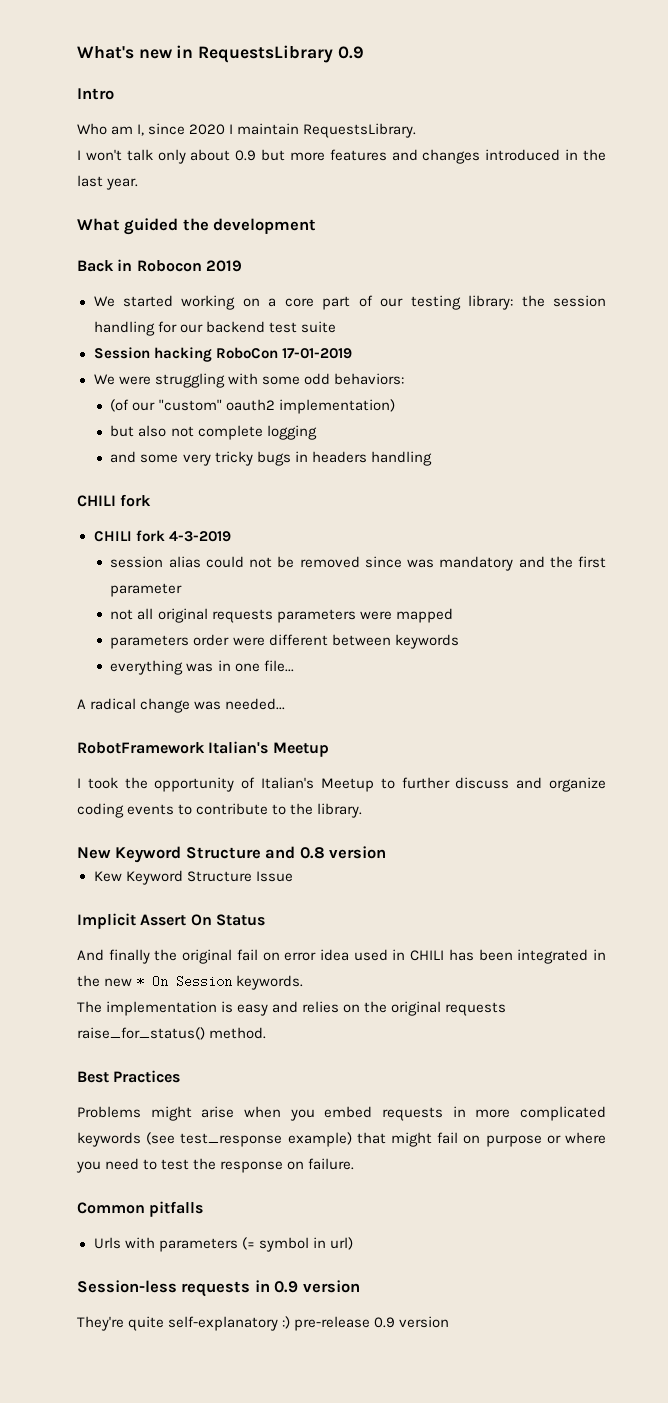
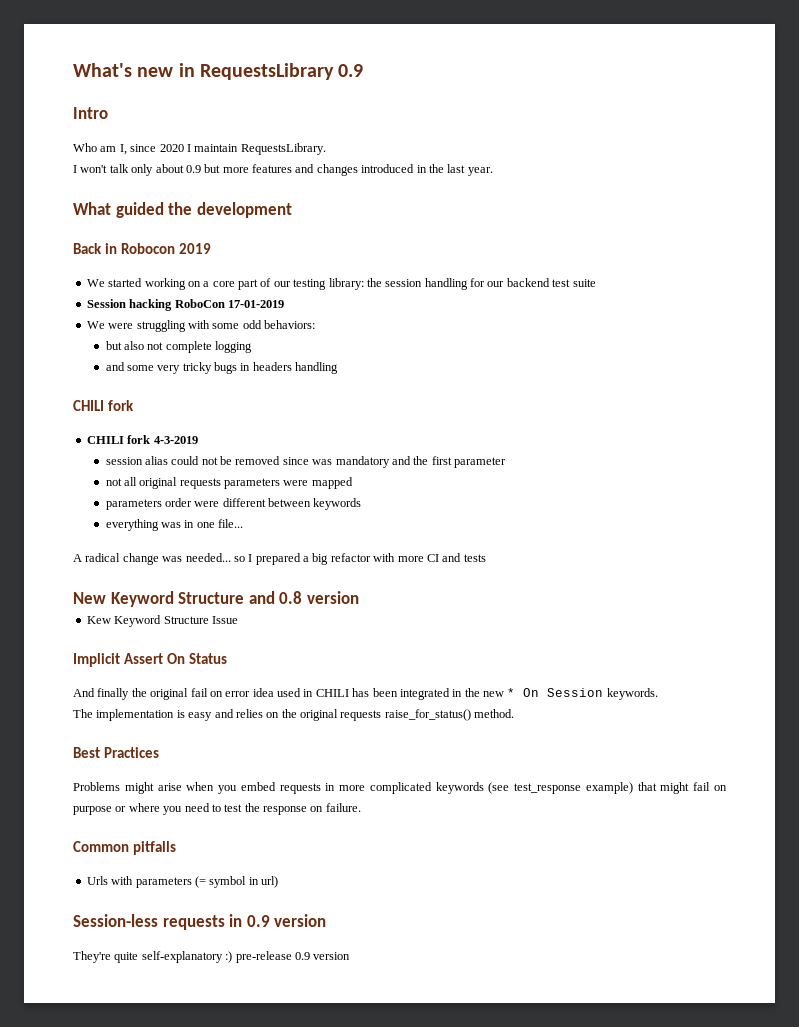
- (of our "custom" oauth2 implementation)
- A radical change was needed...
- RobotFramework Italian's Meetup
- I took the opportunity of Italian's Meetup to further discuss and organize coding events to contribute to the library.
+ A radical change was needed... so I prepared a big refactor with more CI and tests

